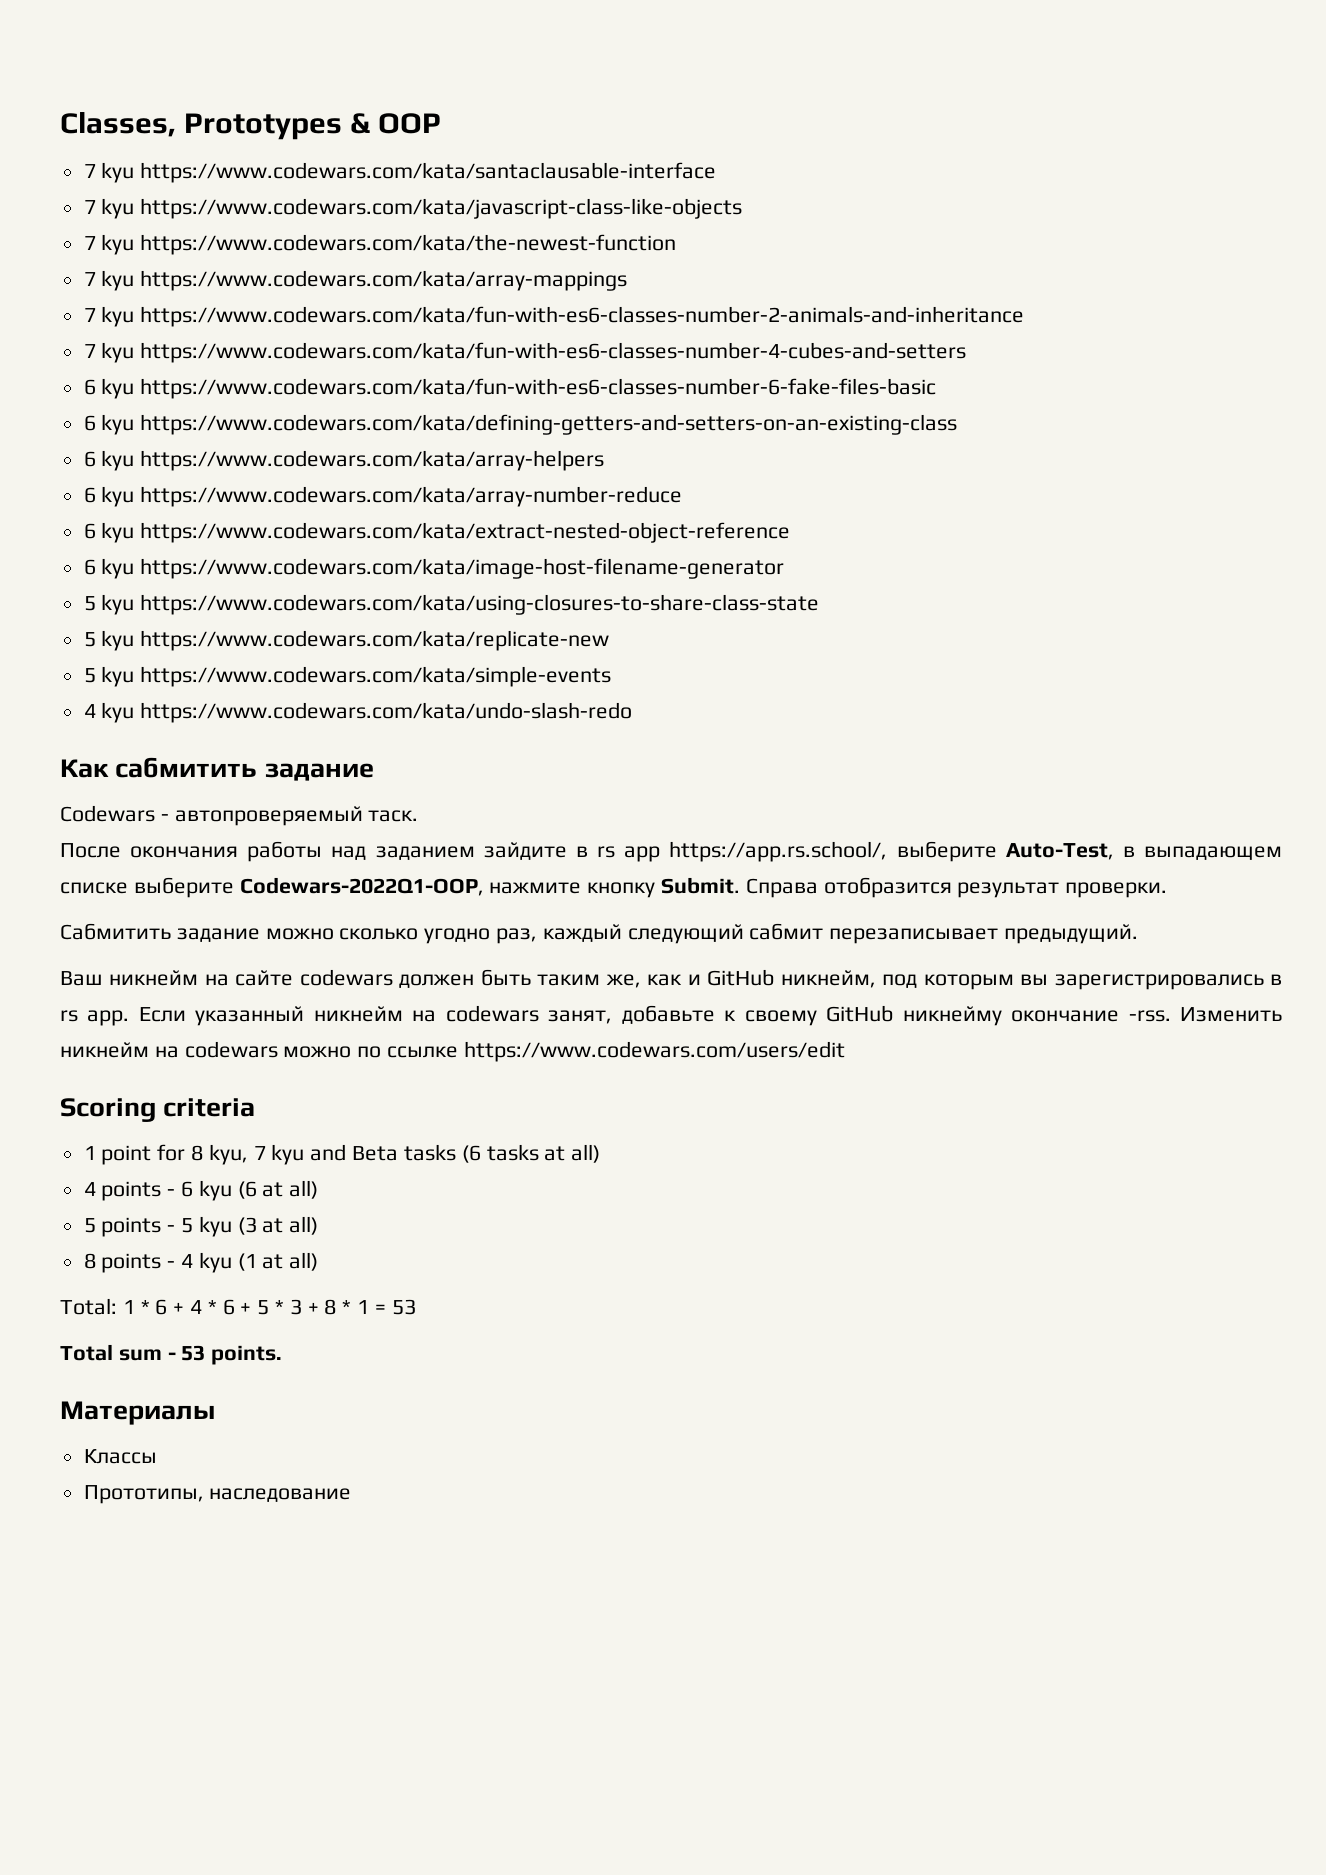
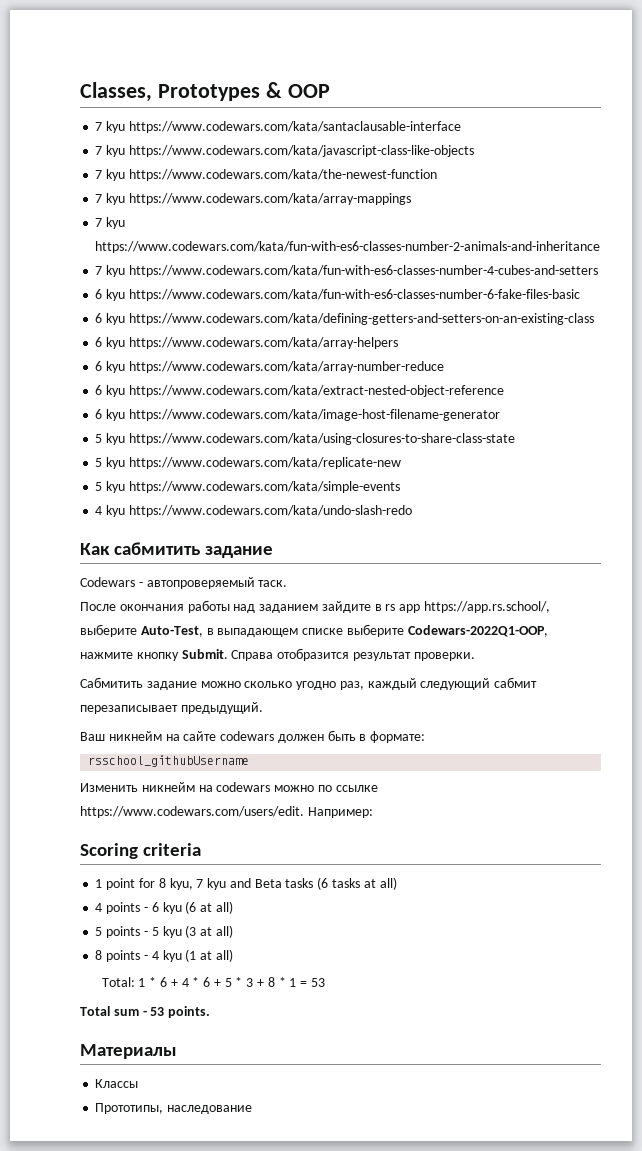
- Ваш никнейм на сайте codewars должен быть таким же, как и GitHub никнейм, под которым вы зарегистрировались в rs app. Если указанный никнейм на codewars занят, добавьте к своему GitHub никнейму окончание -rss. Изменить никнейм на codewars можно по ссылке https://www.codewars.com/users/edit
+ Ваш никнейм на сайте codewars должен быть в формате:
+ rsschool_githubUsername
+ Изменить никнейм на codewars можно по ссылке https://www.codewars.com/users/edit. Например:

